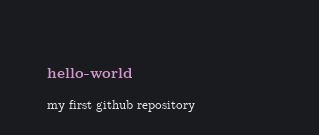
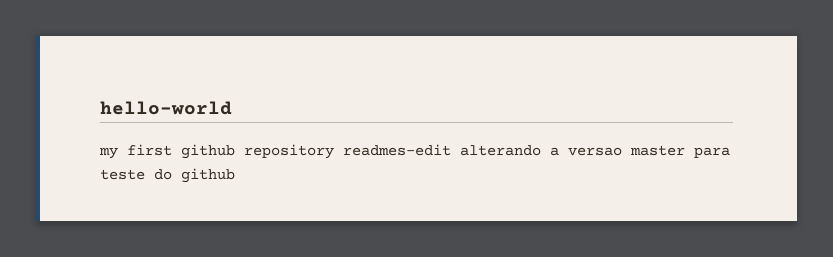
- my first github repository
+ my first github repository readmes-edit alterando a versao master para teste do github

